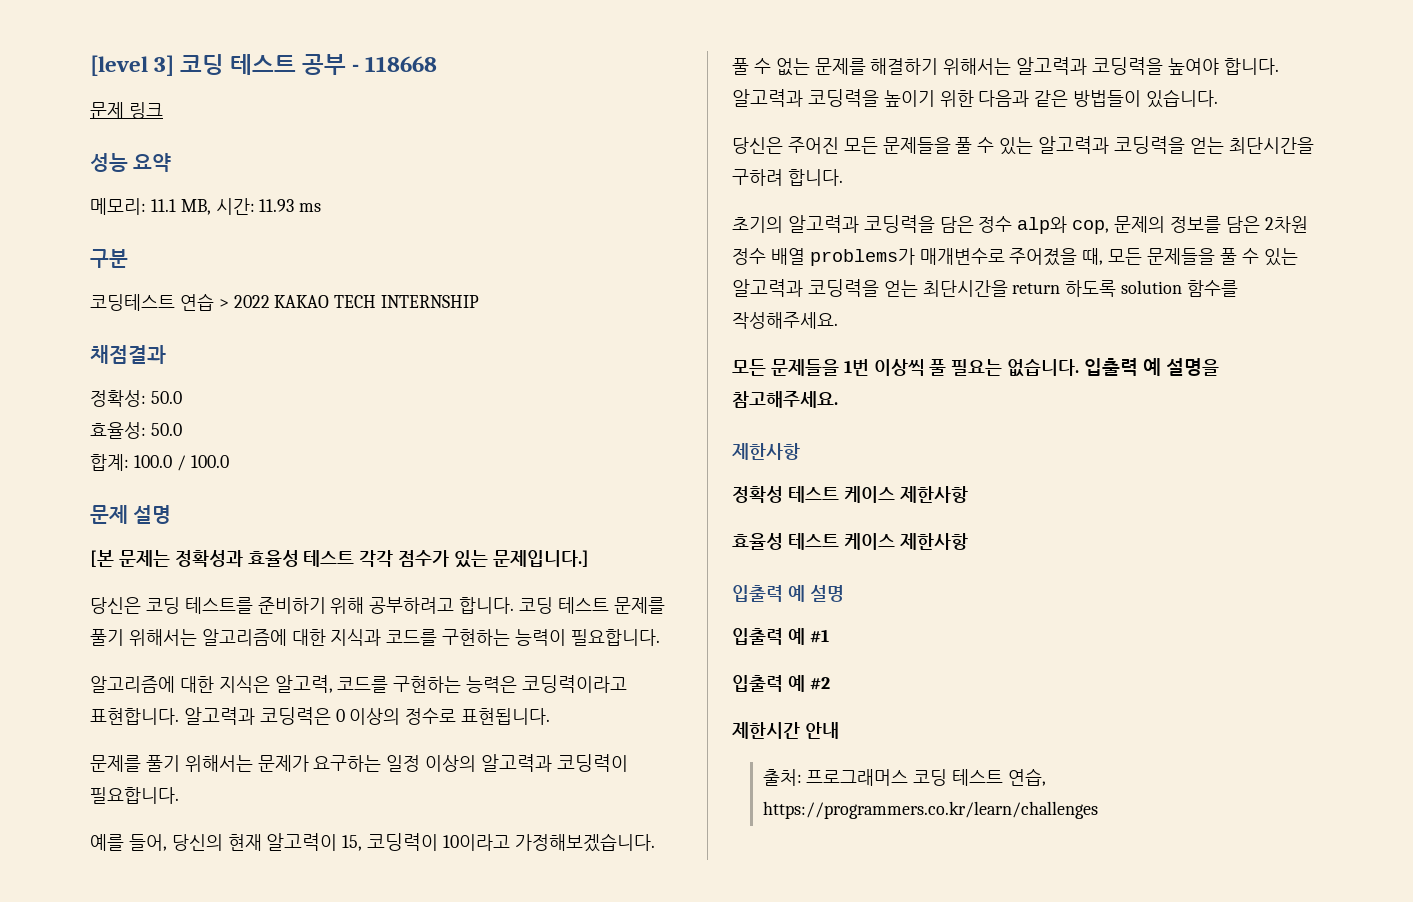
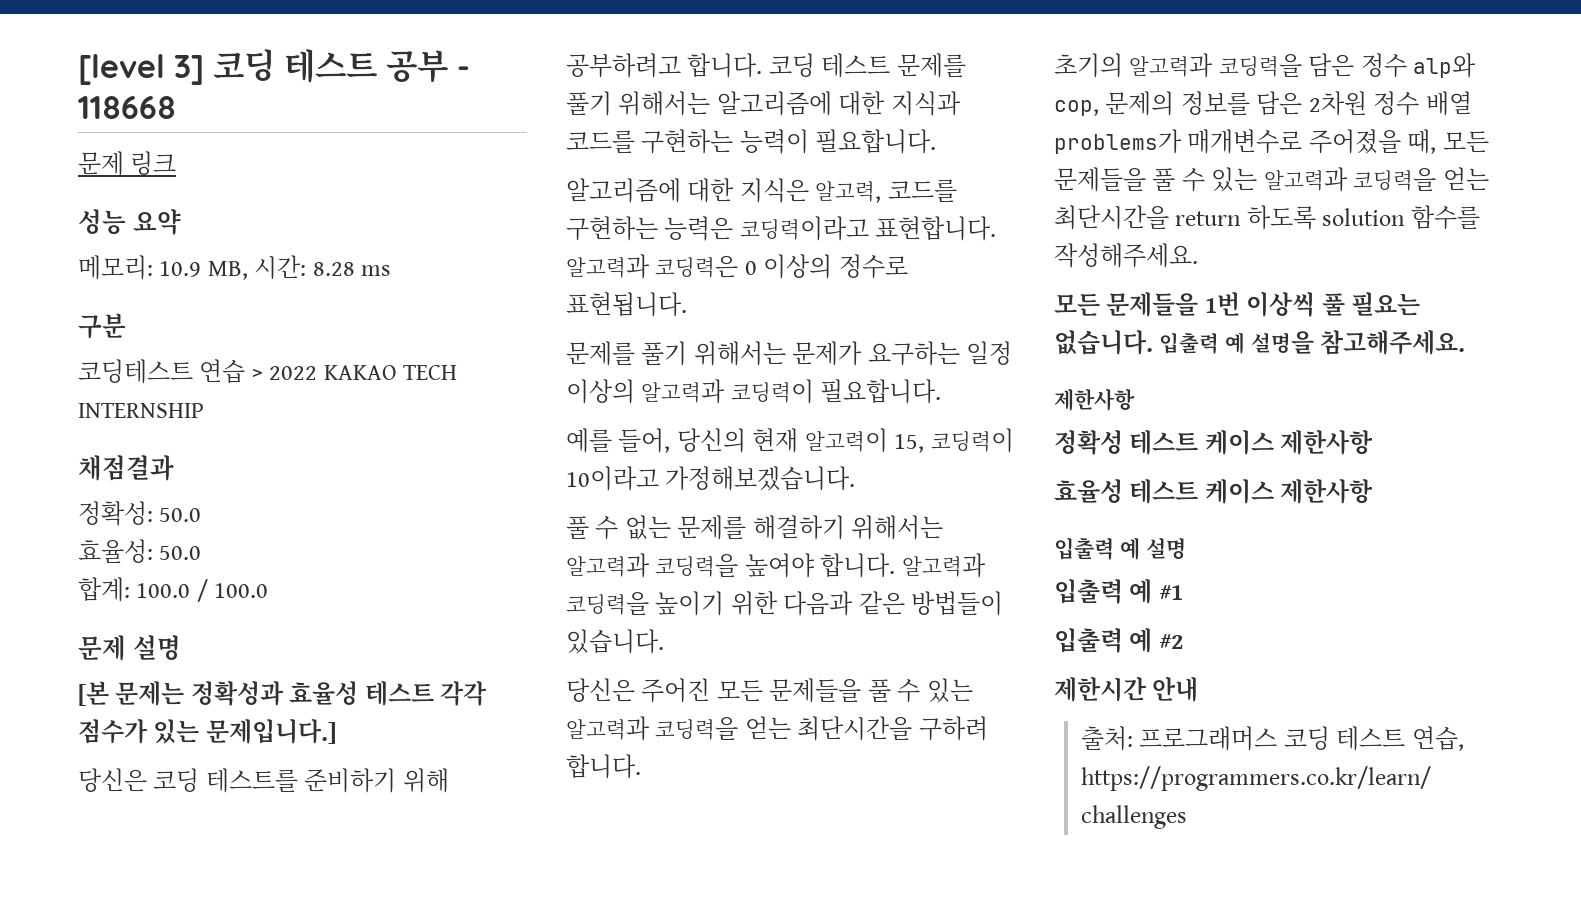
- 메모리: 11.1 MB, 시간: 11.93 ms
+ 메모리: 10.9 MB, 시간: 8.28 ms

